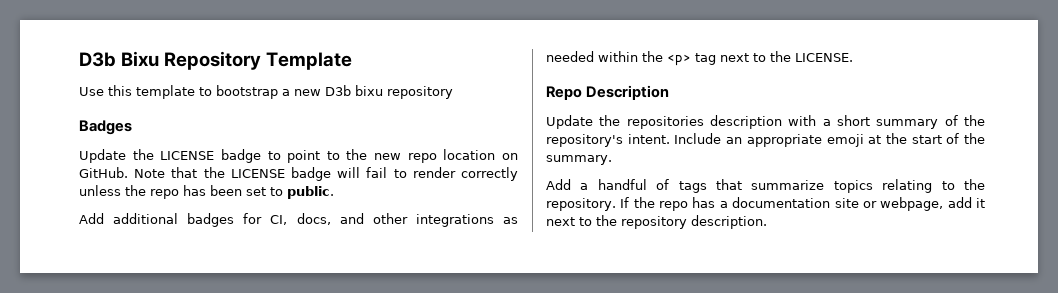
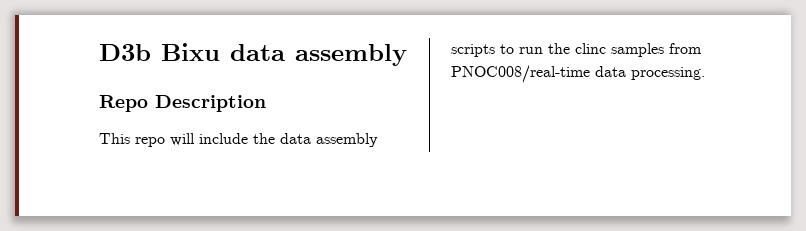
- D3b Bixu Repository Template
- Use this template to bootstrap a new D3b bixu repository
- Badges
- Update the LICENSE badge to point to the new repo location on GitHub. Note that the LICENSE badge will fail to render correctly unless the repo has been set to public.
- Add additional badges for CI, docs, and other integrations as needed within the <p> tag next to the LICENSE.
+ D3b Bixu data assembly
  Repo Description
- Update the repositories description with a short summary of the repository's intent. Include an appropriate emoji at the start of the summary.
- Add a handful of tags that summarize topics relating to the repository. If the repo has a documentation site or webpage, add it next to the repository description.
+ This repo will include the data assembly scripts to run the clinc samples from PNOC008/real-time data processing.

